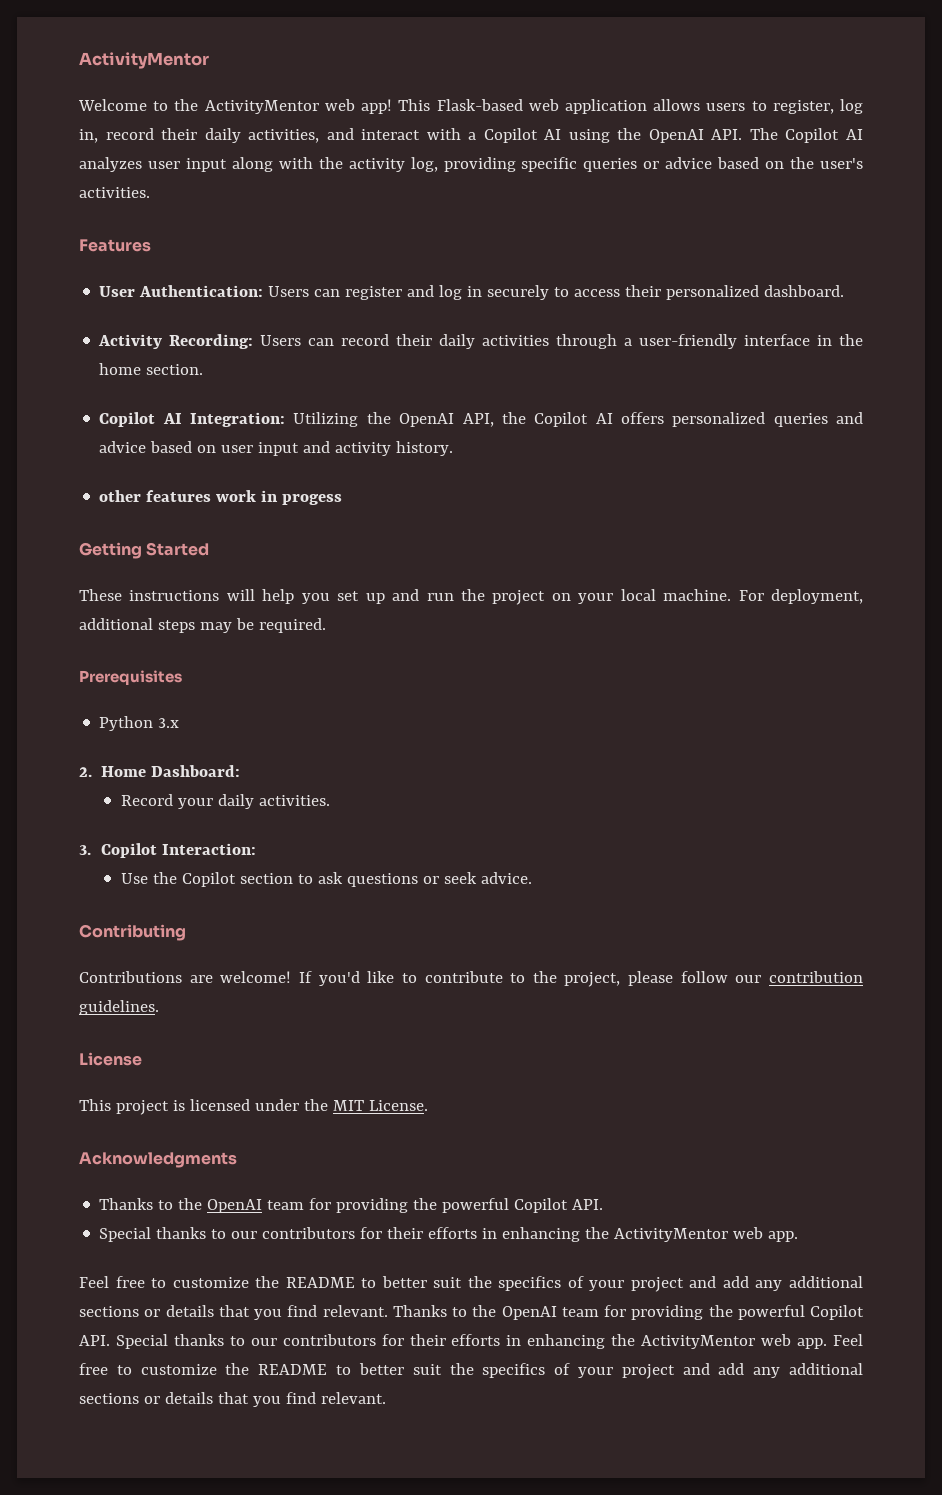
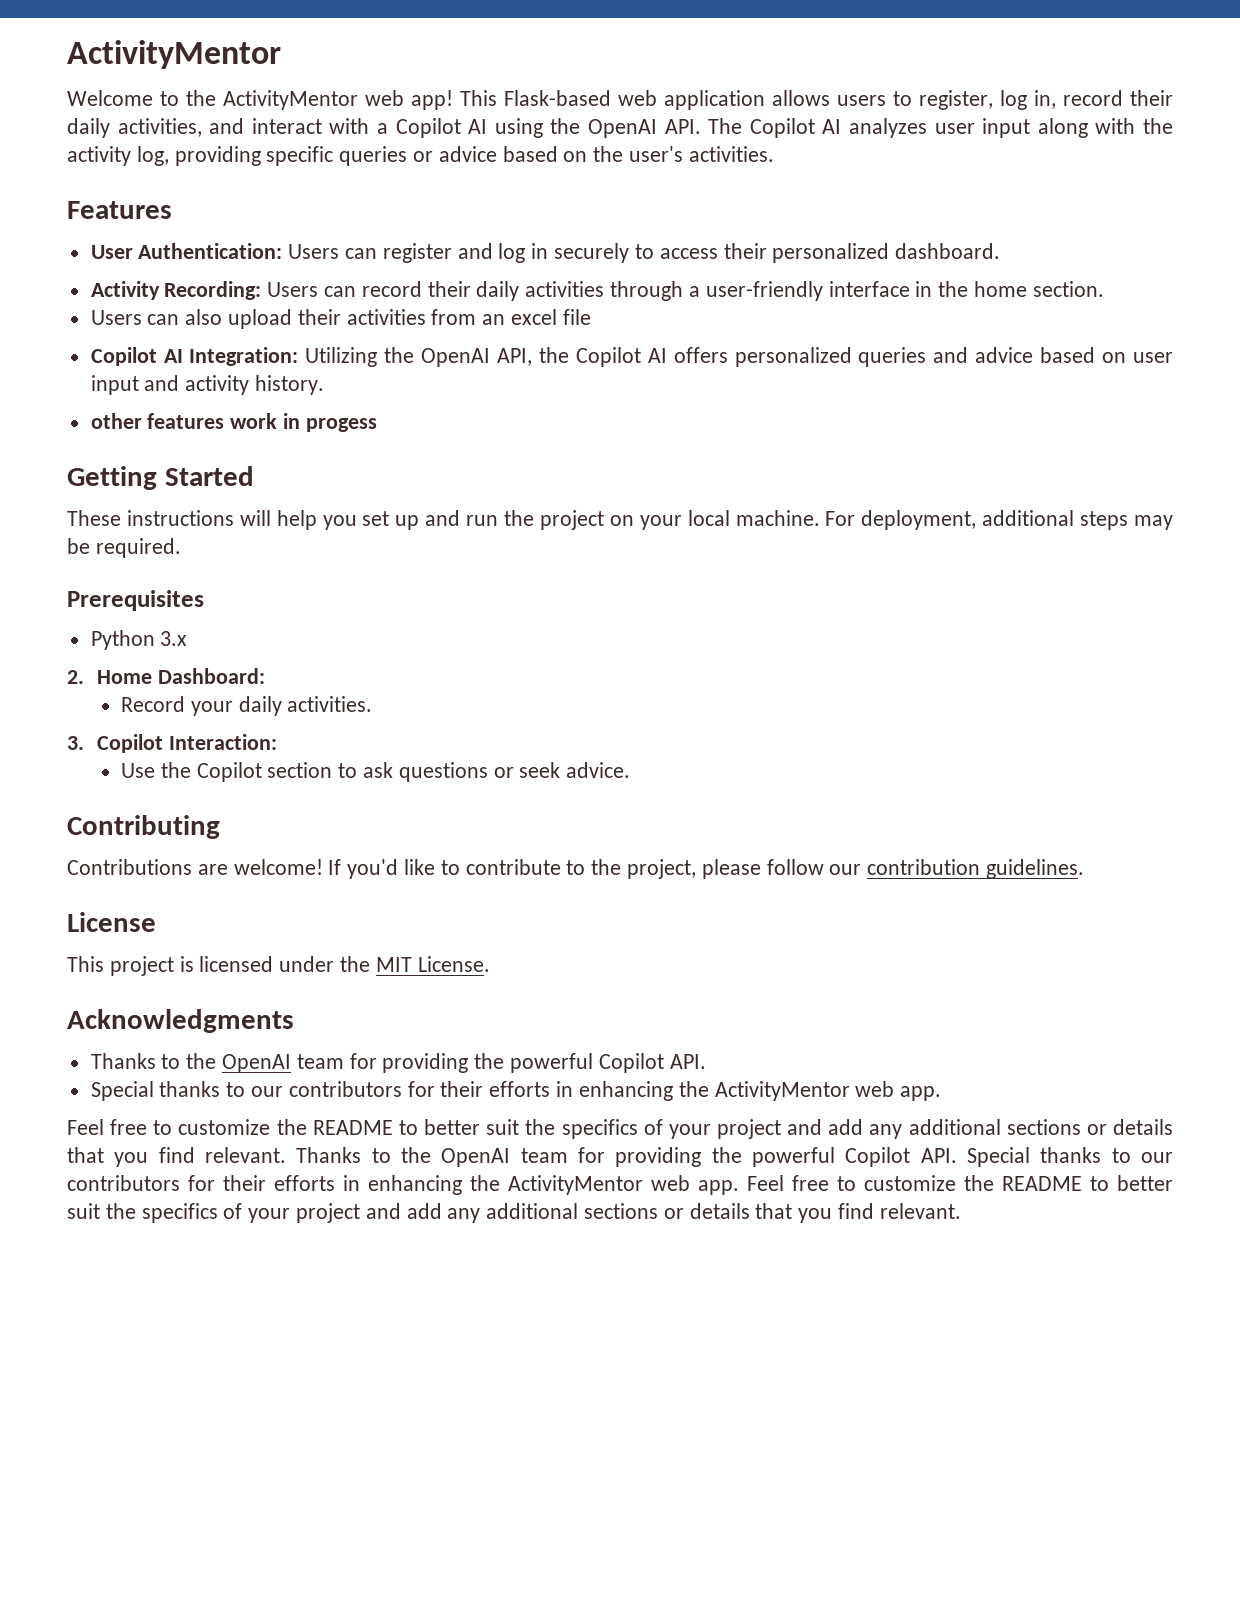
+ Users can also upload their activities from an excel file

